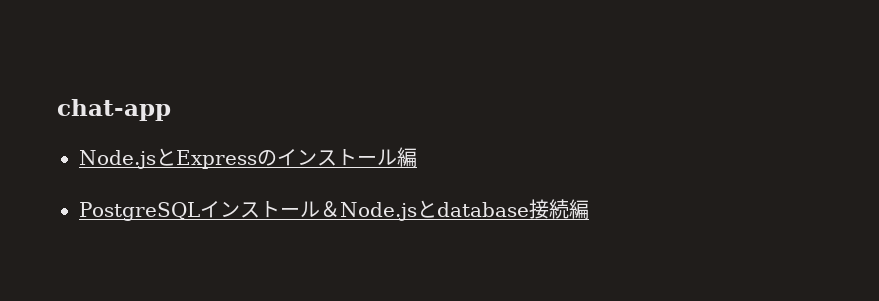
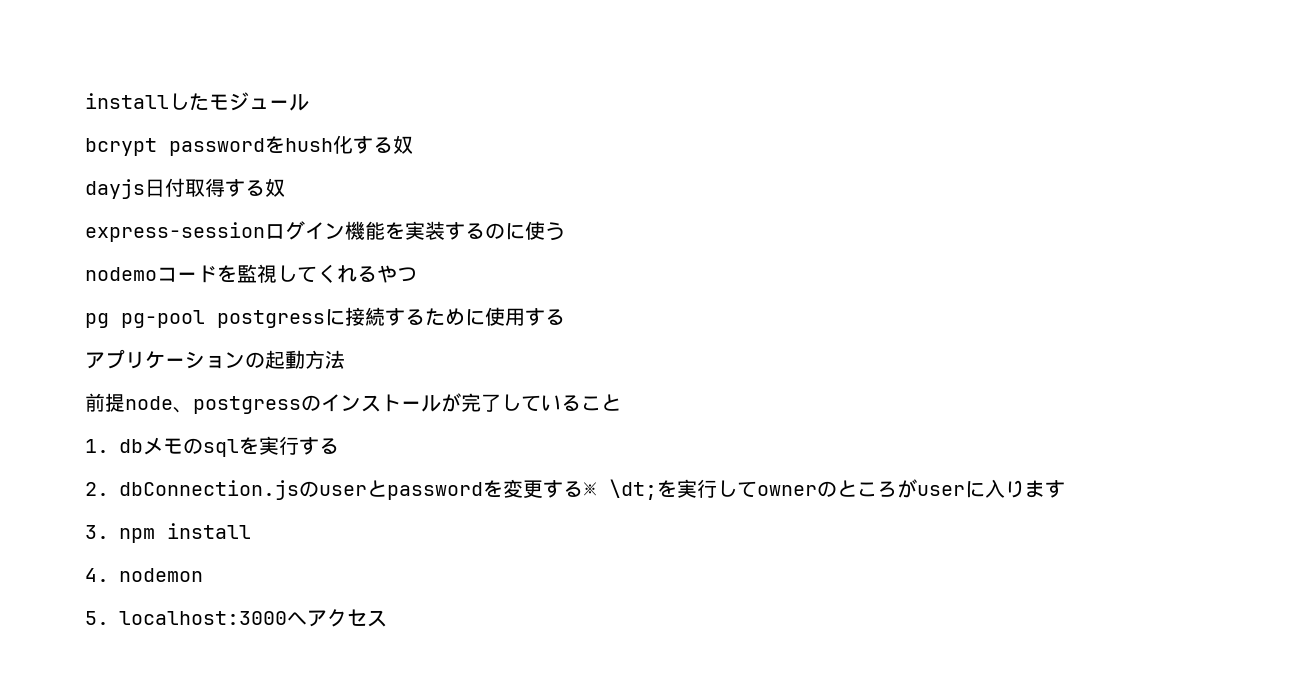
- chat-app
- Node.jsとExpressのインストール編
- PostgreSQLインストール＆Node.jsとdatabase接続編
+ installしたモジュール
+ bcrypt passwordをhush化する奴
+ dayjs日付取得する奴
+ express-sessionログイン機能を実装するのに使う
+ nodemoコードを監視してくれるやつ
+ pg pg-pool postgressに接続するために使用する
+ アプリケーションの起動方法
+ 前提node、postgressのインストールが完了していること
+ 1. dbメモのsqlを実行する
+ 2. dbConnection.jsのuserとpasswordを変更する※ \dt;を実行してownerのところがuserに入ります
+ 3. npm install
+ 4. nodemon
+ 5. localhost:3000へアクセス

